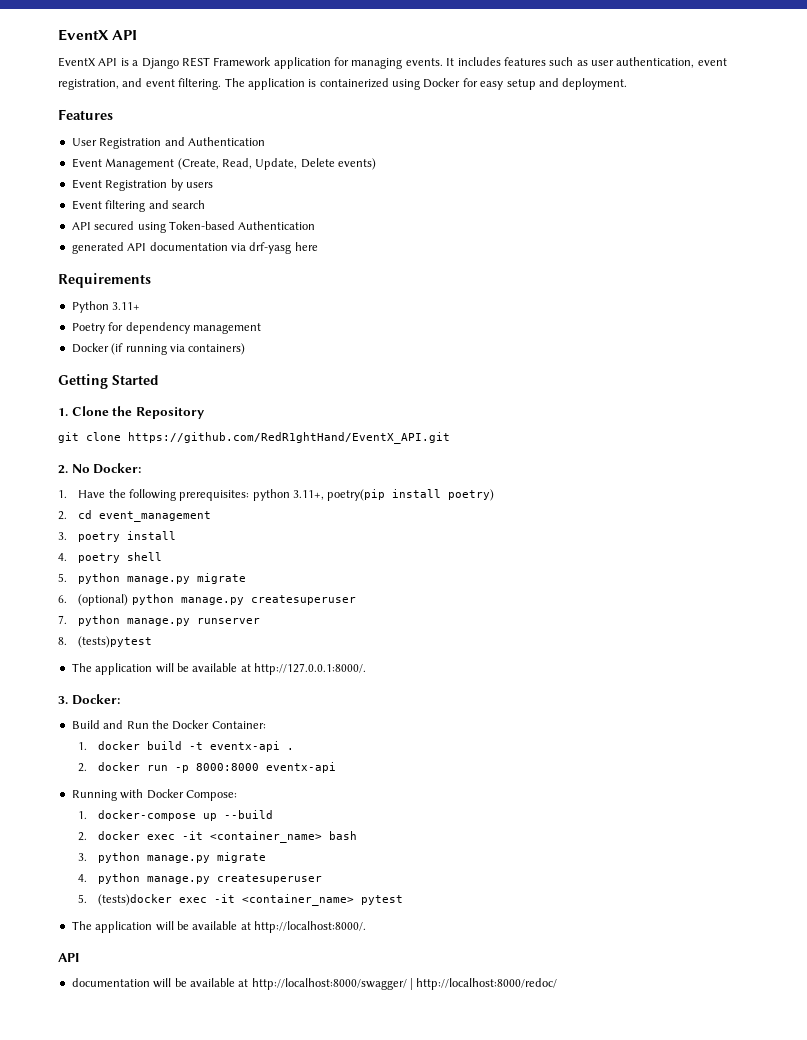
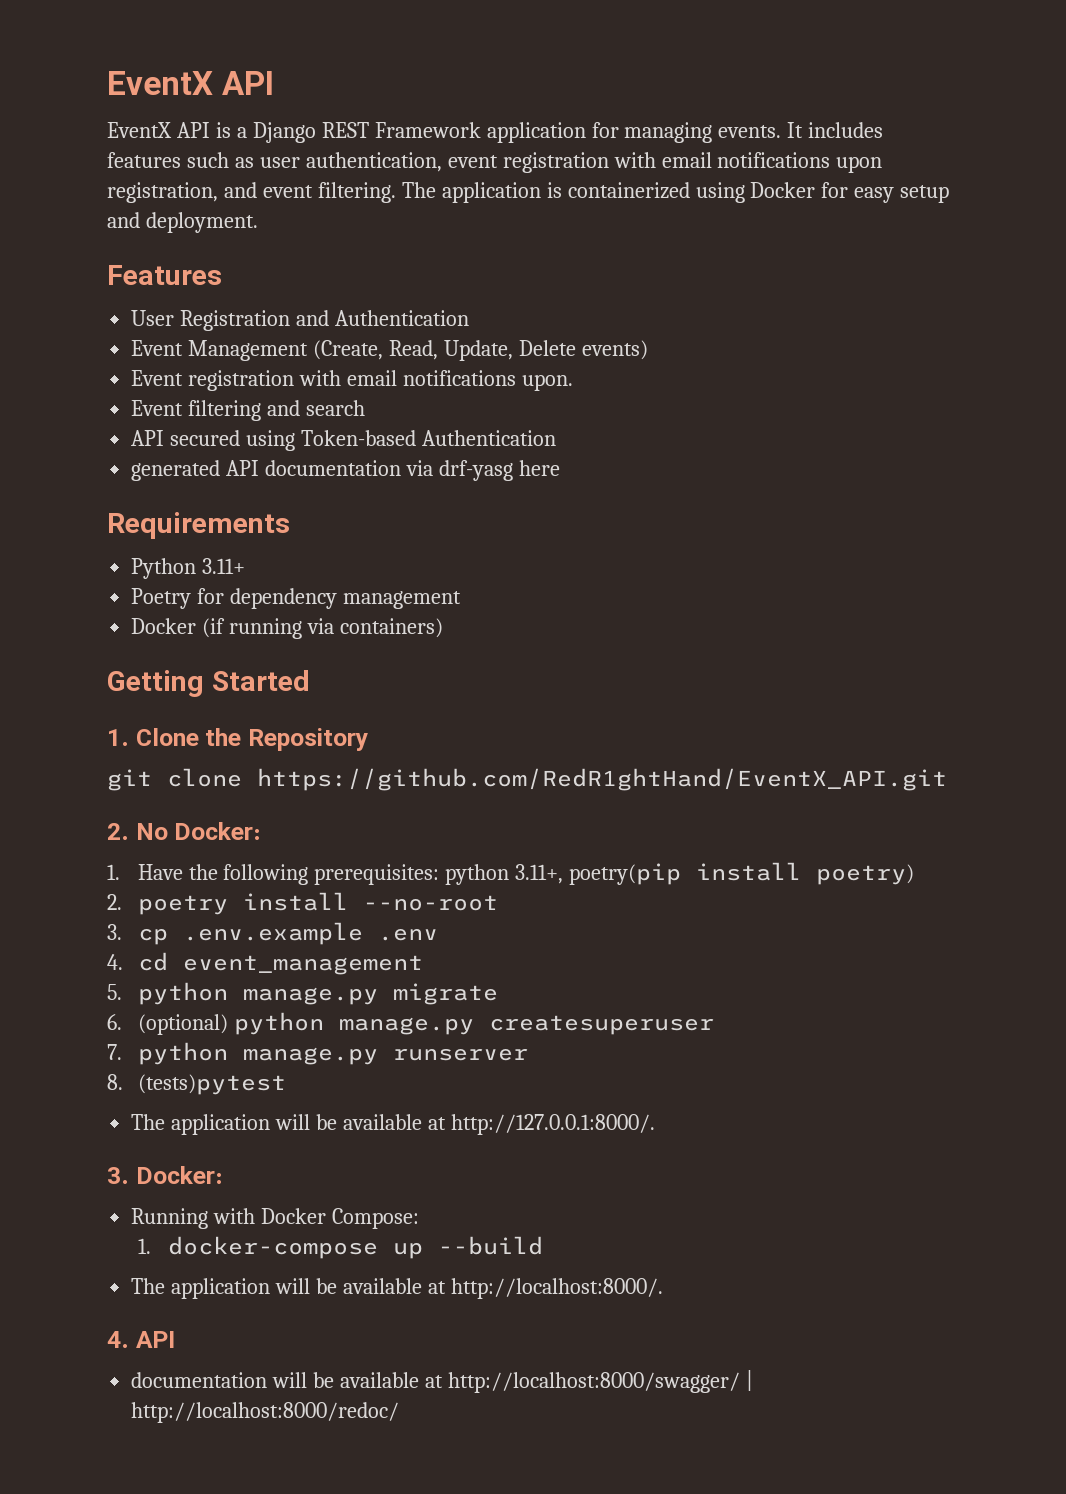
- It includes features such as user authentication, event registration, and event filtering.
+ It includes features such as user authentication, event registration with email notifications upon registration, and event filtering.
- Event Registration by users
+ Event registration with email notifications upon.
- 2. cd event_management
- 3. poetry install
- 4. poetry shell
+ 2. poetry install --no-root
+ 3. cp .env.example .env
+ 4. cd event_management
- Build and Run the Docker Container:
- 1. docker build -t eventx-api .
- 2. docker run -p 8000:8000 eventx-api
- 2. docker exec -it <container_name> bash
- 3. python manage.py migrate
- 4. python manage.py createsuperuser
- 5. (tests)docker exec -it <container_name> pytest
  The application will be available at http://localhost:8000/.
- API
+ 4. API

